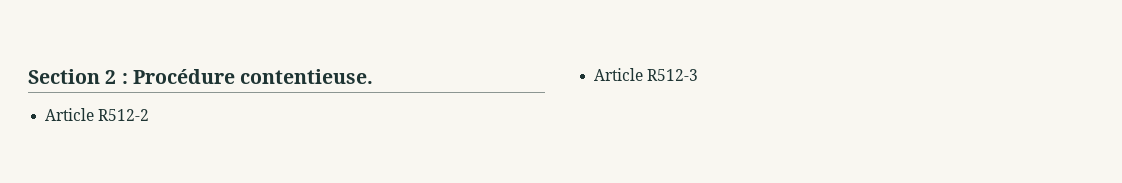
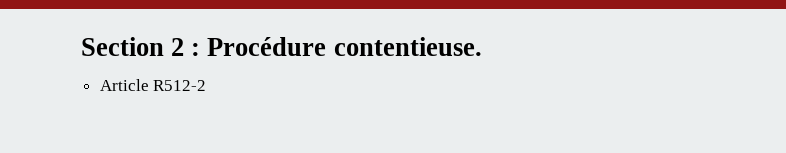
- Article R512-3

